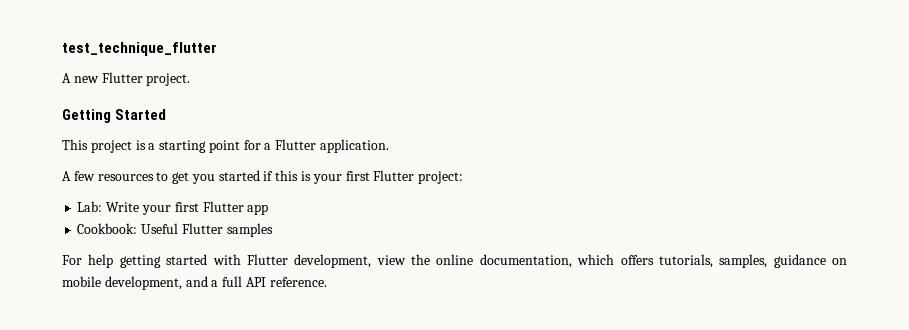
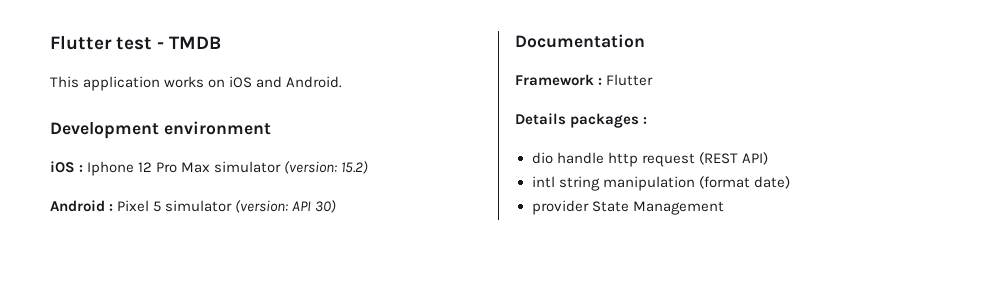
- test_technique_flutter
- A new Flutter project.
- Getting Started
- This project is a starting point for a Flutter application.
- A few resources to get you started if this is your first Flutter project:
- Lab: Write your first Flutter app
- Cookbook: Useful Flutter samples
- For help getting started with Flutter development, view the online documentation, which offers tutorials, samples, guidance on mobile development, and a full API reference.
+ Flutter test - TMDB
+ This application works on iOS and Android.
+ Development environment
+ iOS : Iphone 12 Pro Max simulator (version: 15.2)
+ Android : Pixel 5 simulator (version: API 30)
+ Documentation
+ Framework : Flutter
+ Details packages :
+ dio handle http request (REST API)
+ intl string manipulation (format date)
+ provider State Management

